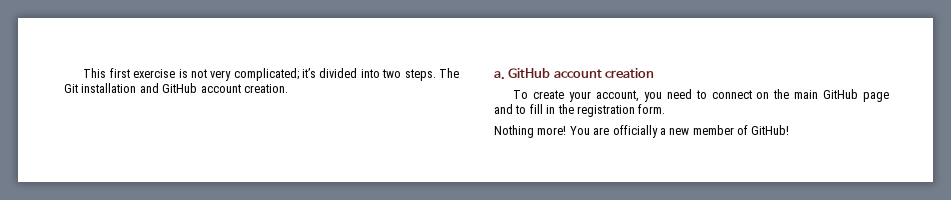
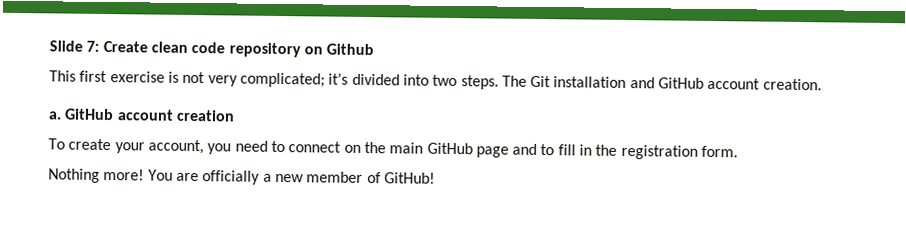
+ Slide 7: Create clean code repository on Github

